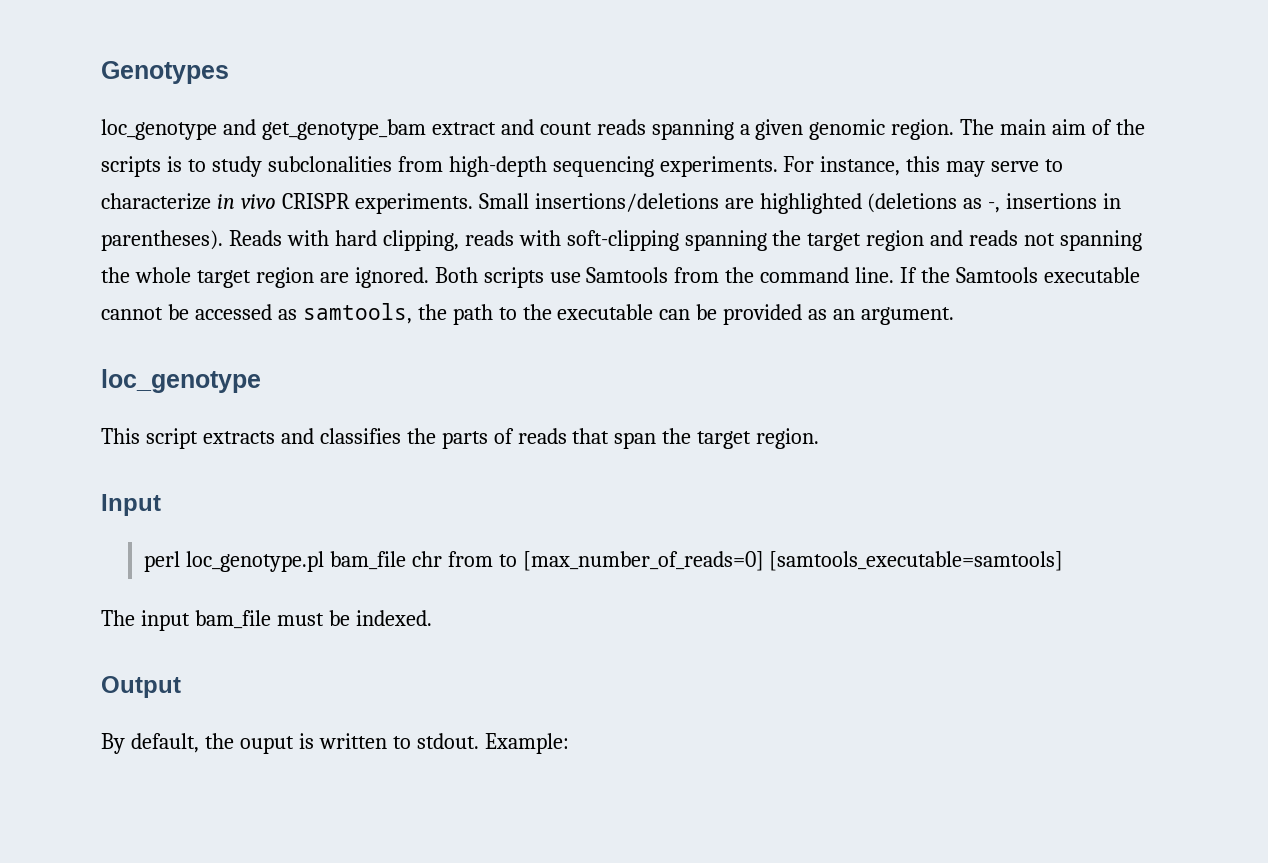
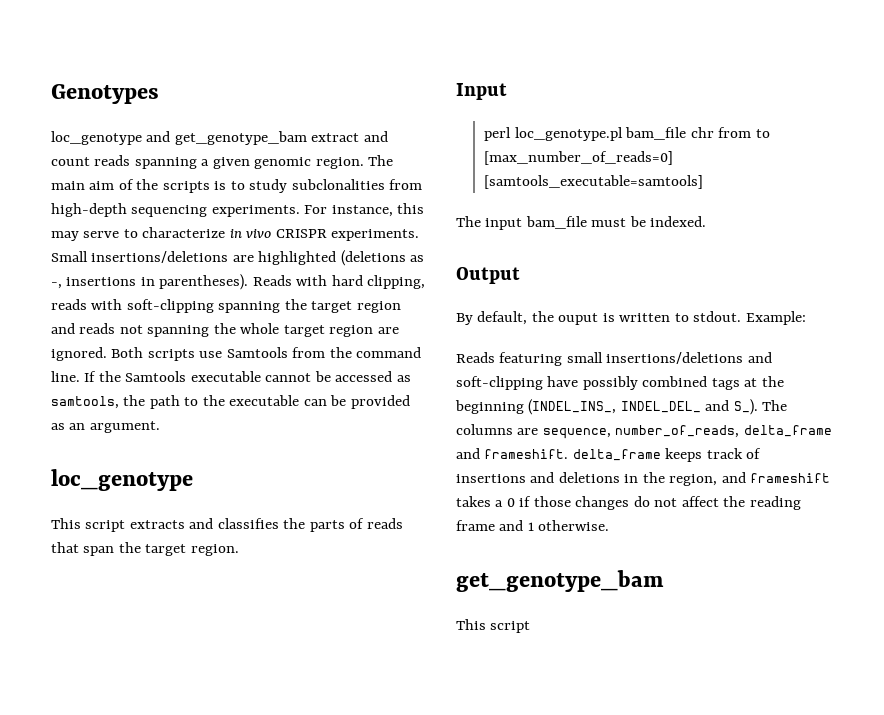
+ Reads featuring small insertions/deletions and soft-clipping have possibly combined tags at the beginning (INDEL_INS_, INDEL_DEL_ and S_). The columns are sequence, number_of_reads, delta_frame and frameshift. delta_frame keeps track of insertions and deletions in the region, and frameshift takes a 0 if those changes do not affect the reading frame and 1 otherwise.
+ get_genotype_bam
+ This script

